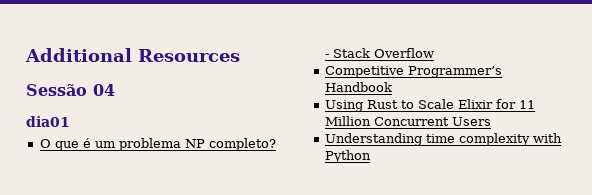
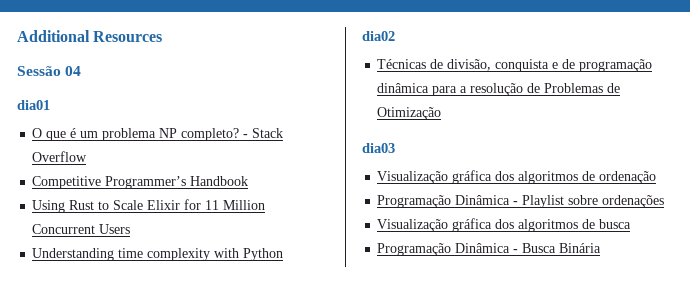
+ dia02
+ Técnicas de divisão, conquista e de programação dinâmica para a resolução de Problemas de Otimização
+ dia03
+ Visualização gráfica dos algoritmos de ordenação
+ Programação Dinâmica - Playlist sobre ordenações
+ Visualização gráfica dos algoritmos de busca
+ Programação Dinâmica - Busca Binária

